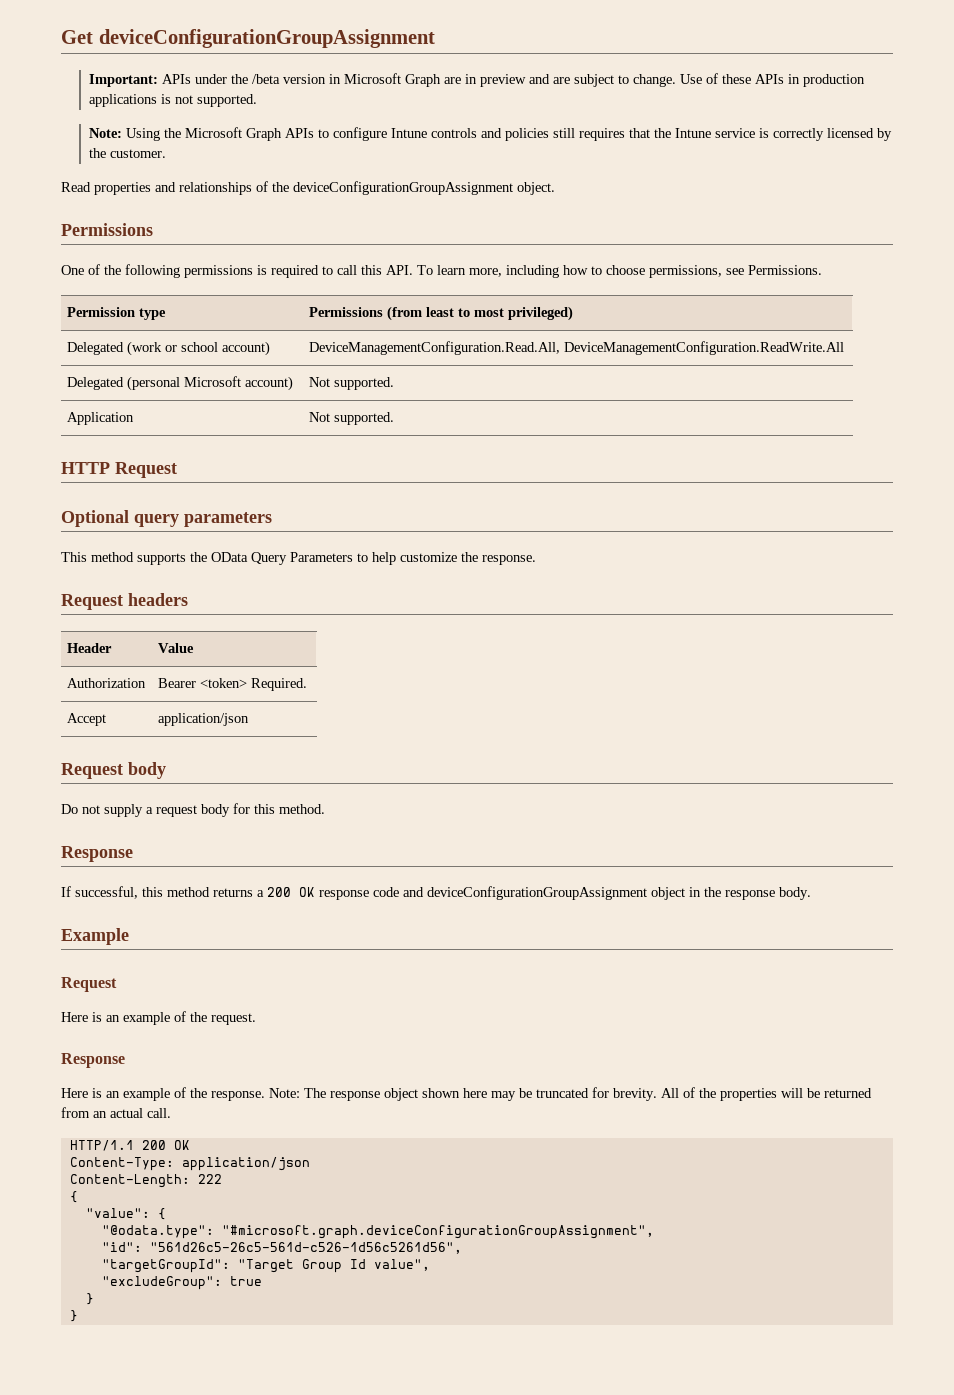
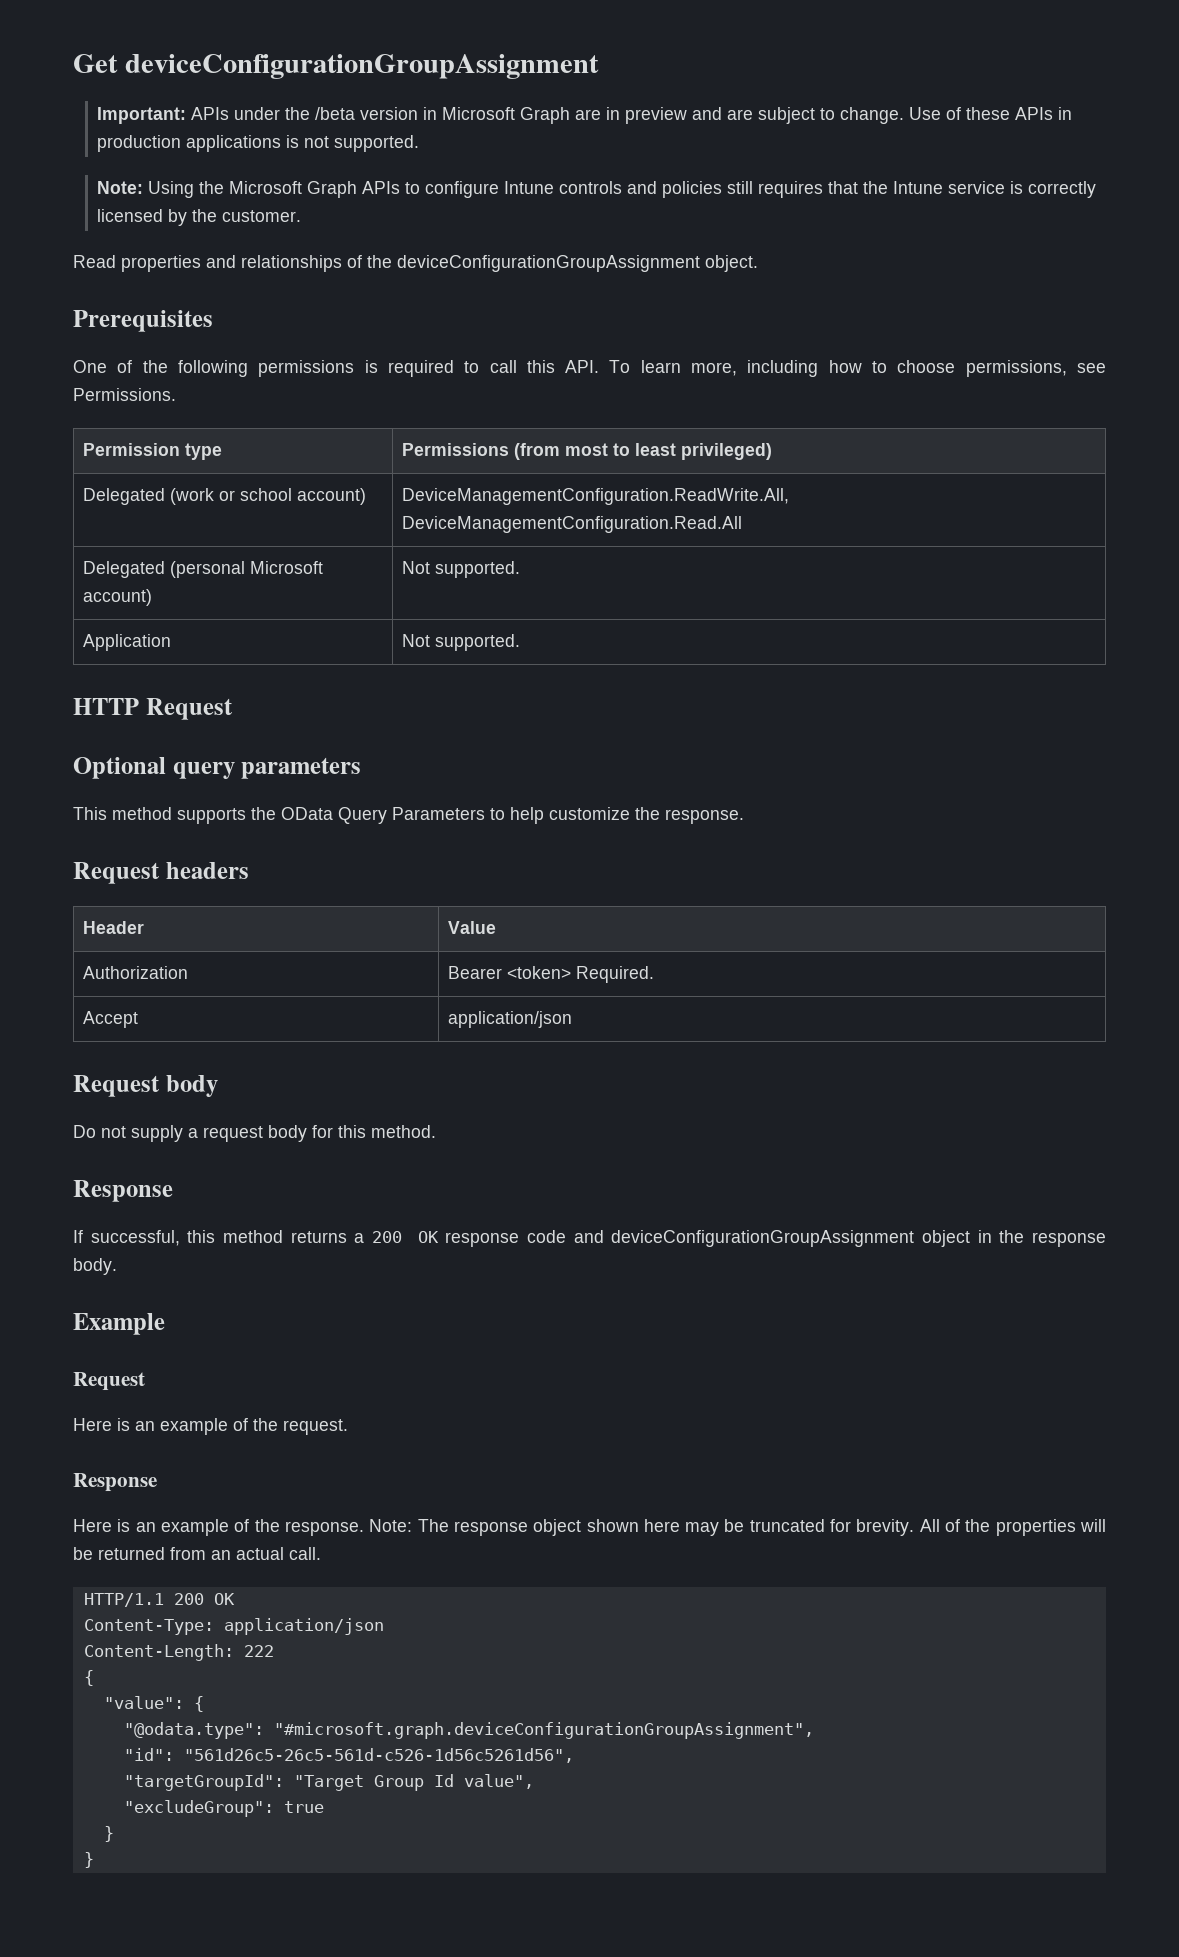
  Read properties and relationships of the deviceConfigurationGroupAssignment object.
- Permissions
+ Prerequisites
- Permission type | Permissions (from least to most privileged)
+ Permission type | Permissions (from most to least privileged)
- Delegated (work or school account) | DeviceManagementConfiguration.Read.All, DeviceManagementConfiguration.ReadWrite.All
+ Delegated (work or school account) | DeviceManagementConfiguration.ReadWrite.All, DeviceManagementConfiguration.Read.All

